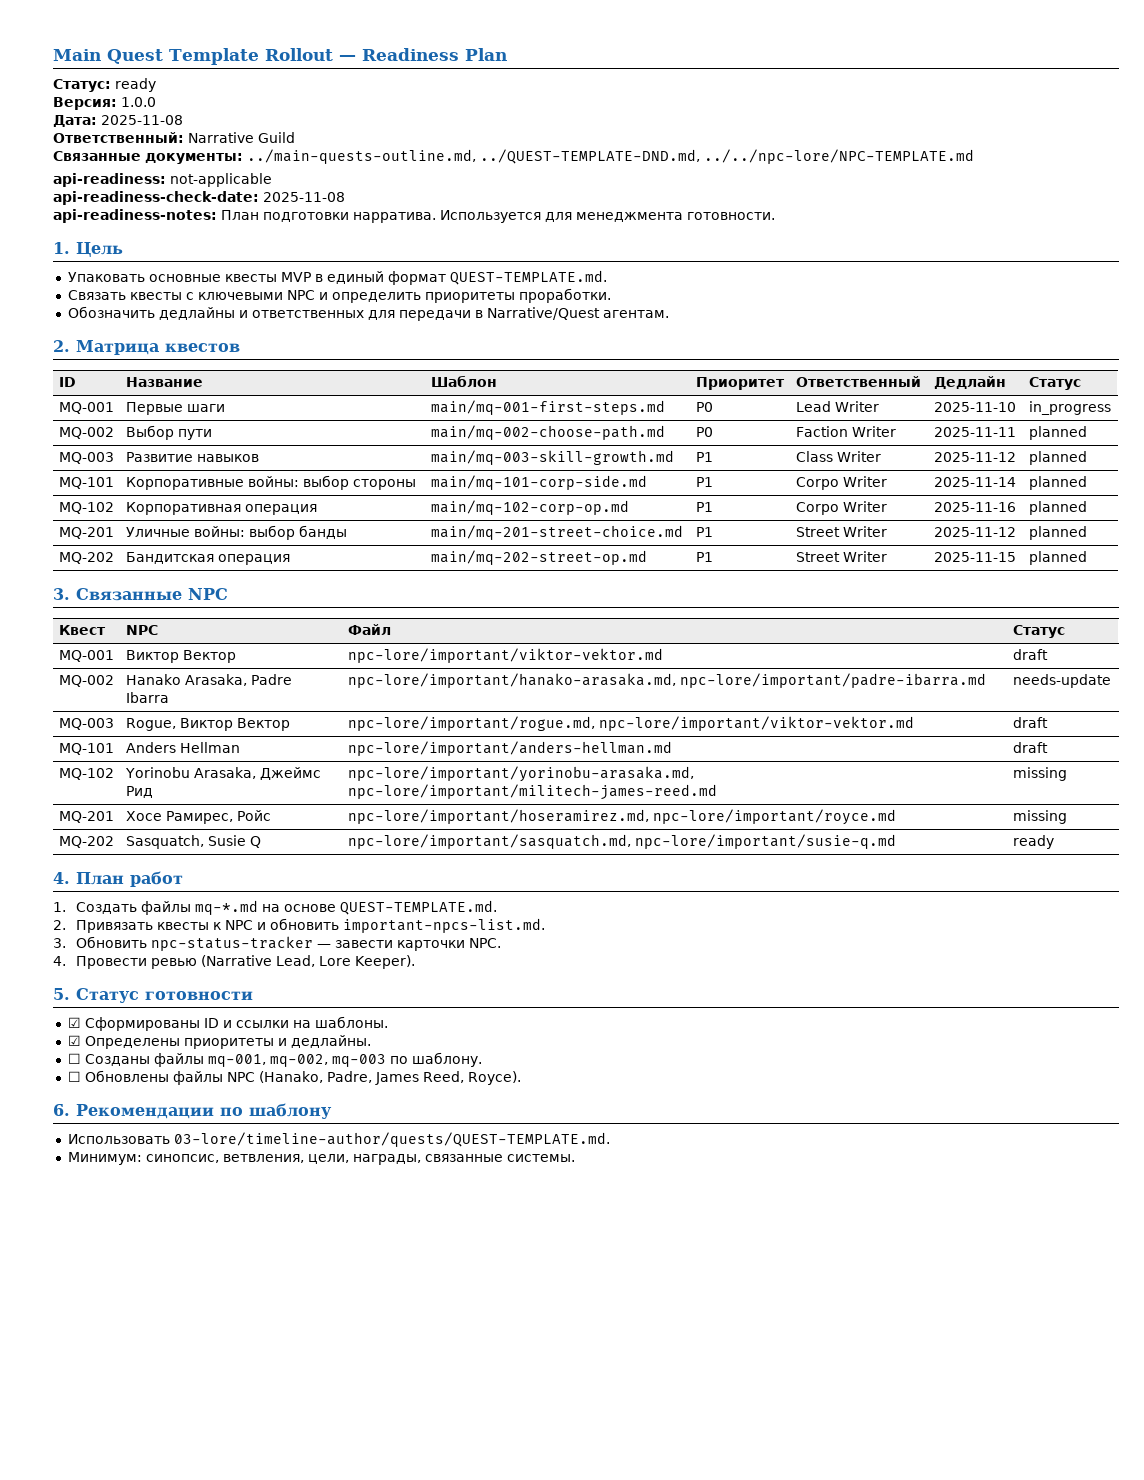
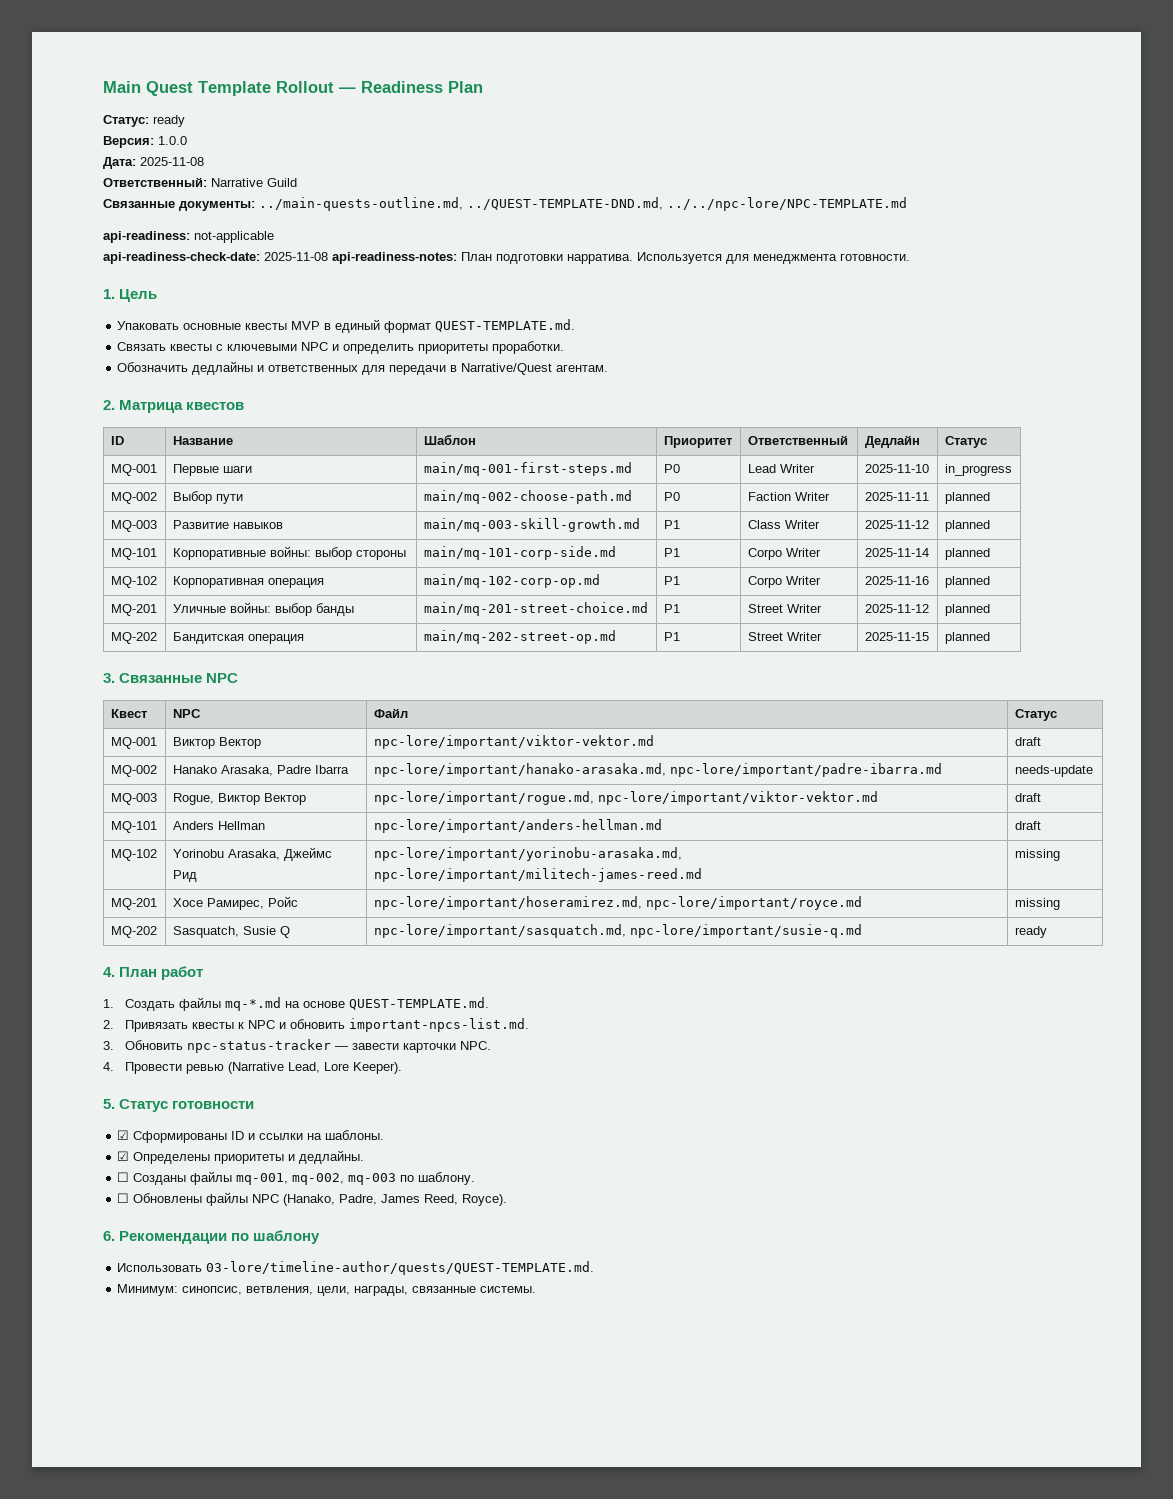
- api-readiness-check-date: 2025-11-08
- api-readiness-notes: План подготовки нарратива.
+ api-readiness-check-date: 2025-11-08 api-readiness-notes: План подготовки нарратива.

